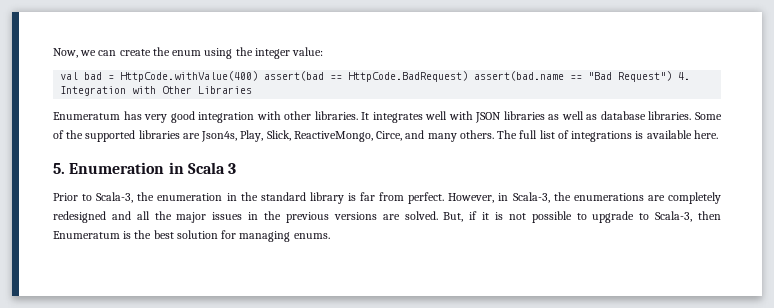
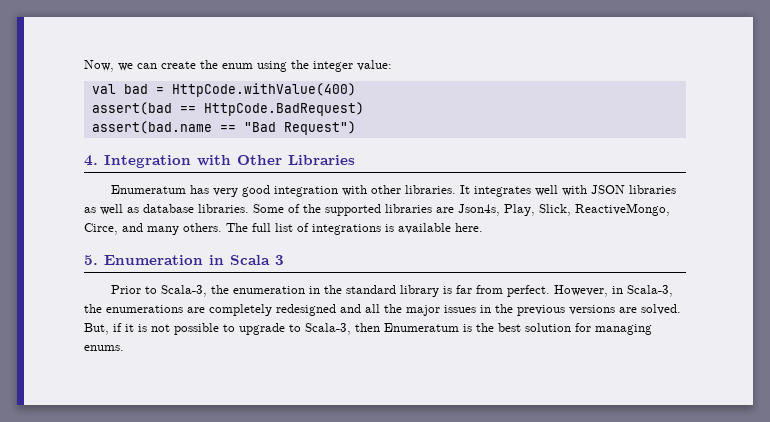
- val bad = HttpCode.withValue(400) assert(bad == HttpCode.BadRequest) assert(bad.name == "Bad Request") 4. Integration with Other Libraries
+ val bad = HttpCode.withValue(400)
+ assert(bad == HttpCode.BadRequest)
+ assert(bad.name == "Bad Request")
+ 4. Integration with Other Libraries

